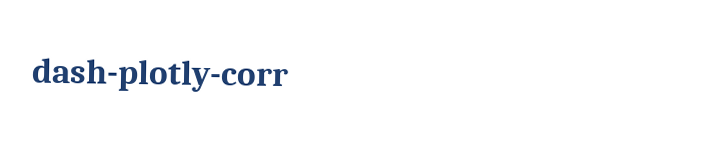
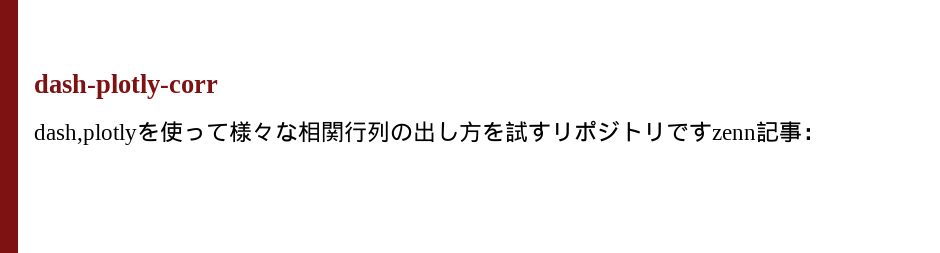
+ dash,plotlyを使って様々な相関行列の出し方を試すリポジトリですzenn記事：

